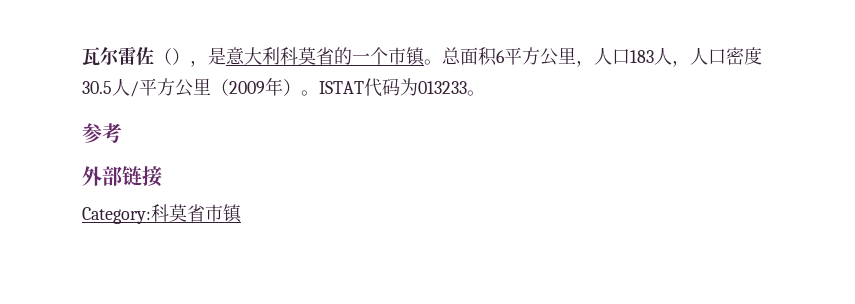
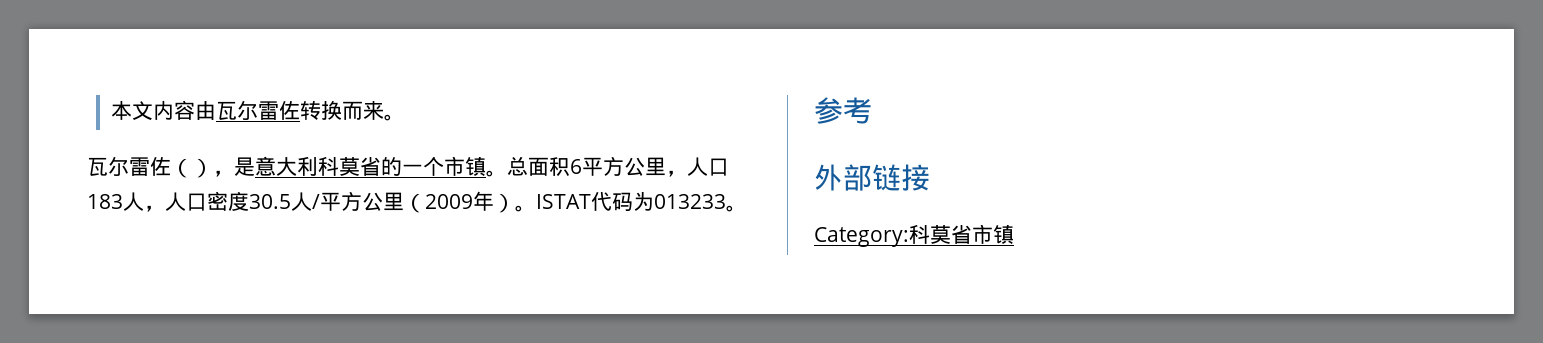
+ 本文内容由瓦尔雷佐转换而来。

